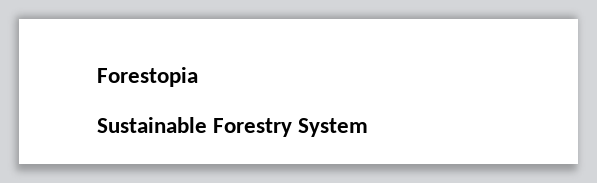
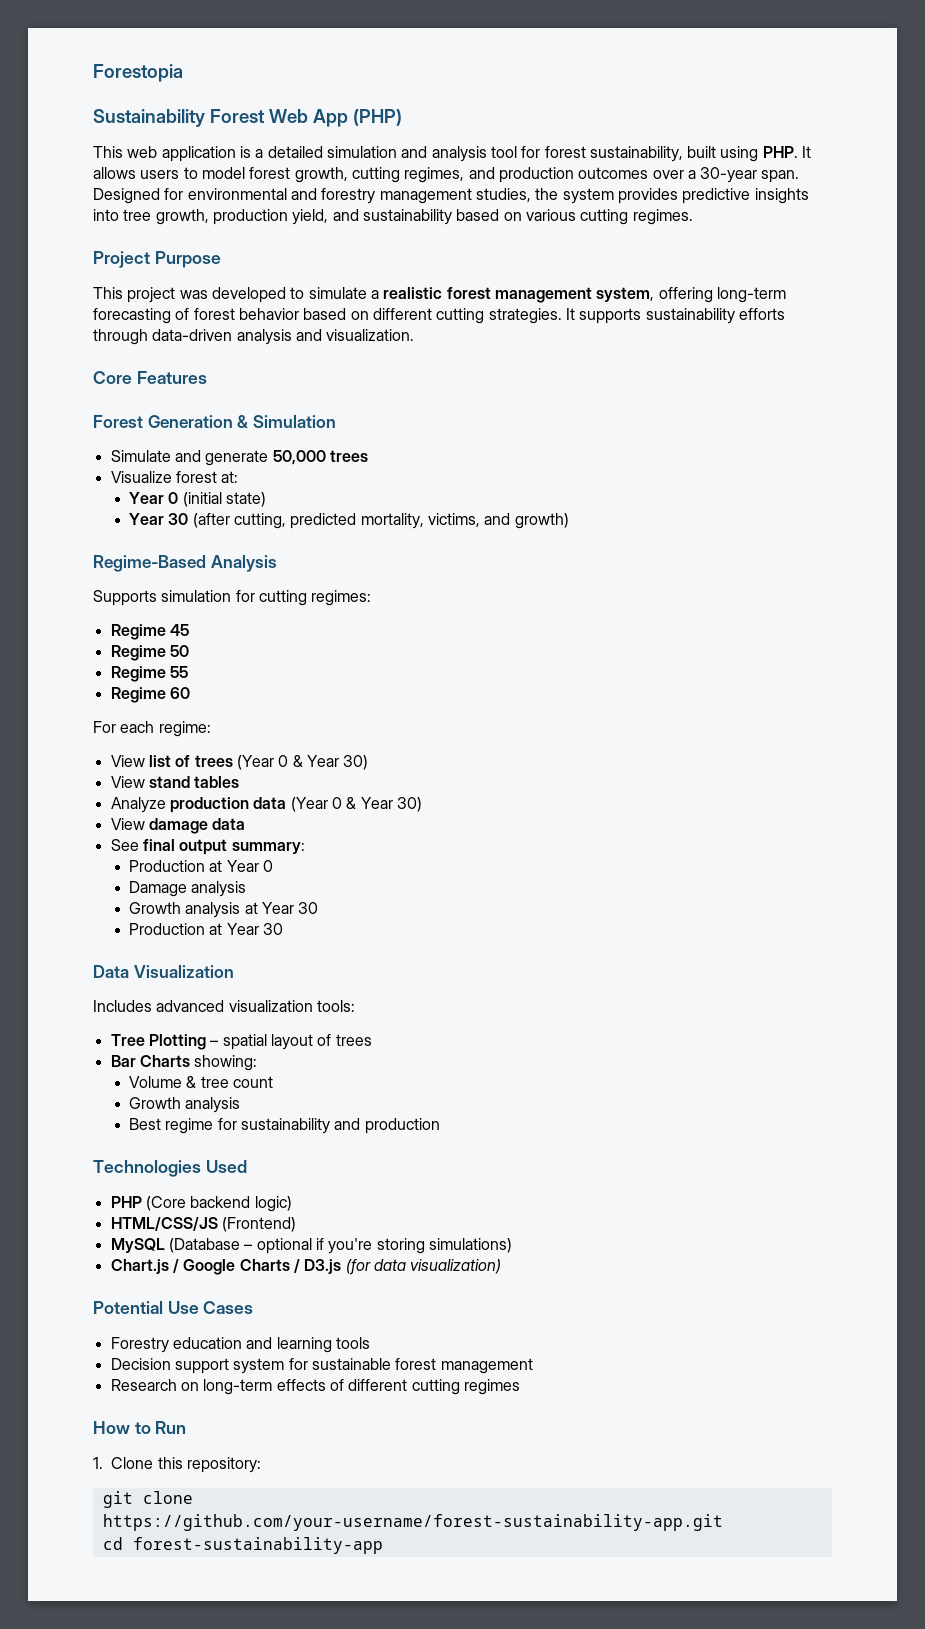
- Sustainable Forestry System
+ Sustainability Forest Web App (PHP)
+ This web application is a detailed simulation and analysis tool for forest sustainability, built using PHP. It allows users to model forest growth, cutting regimes, and production outcomes over a 30-year span. Designed for environmental and forestry management studies, the system provides predictive insights into tree growth, production yield, and sustainability based on various cutting regimes.
+ Project Purpose
+ This project was developed to simulate a realistic forest management system, offering long-term forecasting of forest behavior based on different cutting strategies. It supports sustainability efforts through data-driven analysis and visualization.
+ Core Features
+ Forest Generation & Simulation
+ Simulate and generate 50,000 trees
+ Visualize forest at:
+ Year 0 (initial state)
+ Year 30 (after cutting, predicted mortality, victims, and growth)
+ Regime-Based Analysis
+ Supports simulation for cutting regimes:
+ Regime 45
+ Regime 50
+ Regime 55
+ Regime 60
+ For each regime:
+ View list of trees (Year 0 & Year 30)
+ View stand tables
+ Analyze production data (Year 0 & Year 30)
+ View damage data
+ See final output summary:
+ Production at Year 0
+ Damage analysis
+ Growth analysis at Year 30
+ Production at Year 30
+ Data Visualization
+ Includes advanced visualization tools:
+ Tree Plotting – spatial layout of trees
+ Bar Charts showing:
+ Volume & tree count
+ Growth analysis
+ Best regime for sustainability and production
+ Technologies Used
+ PHP (Core backend logic)
+ HTML/CSS/JS (Frontend)
+ MySQL (Database – optional if you're storing simulations)
+ Chart.js / Google Charts / D3.js (for data visualization)
+ Potential Use Cases
+ Forestry education and learning tools
+ Decision support system for sustainable forest management
+ Research on long-term effects of different cutting regimes
+ How to Run
+ 1. Clone this repository:
+ git clone https://github.com/your-username/forest-sustainability-app.git
+ cd forest-sustainability-app

